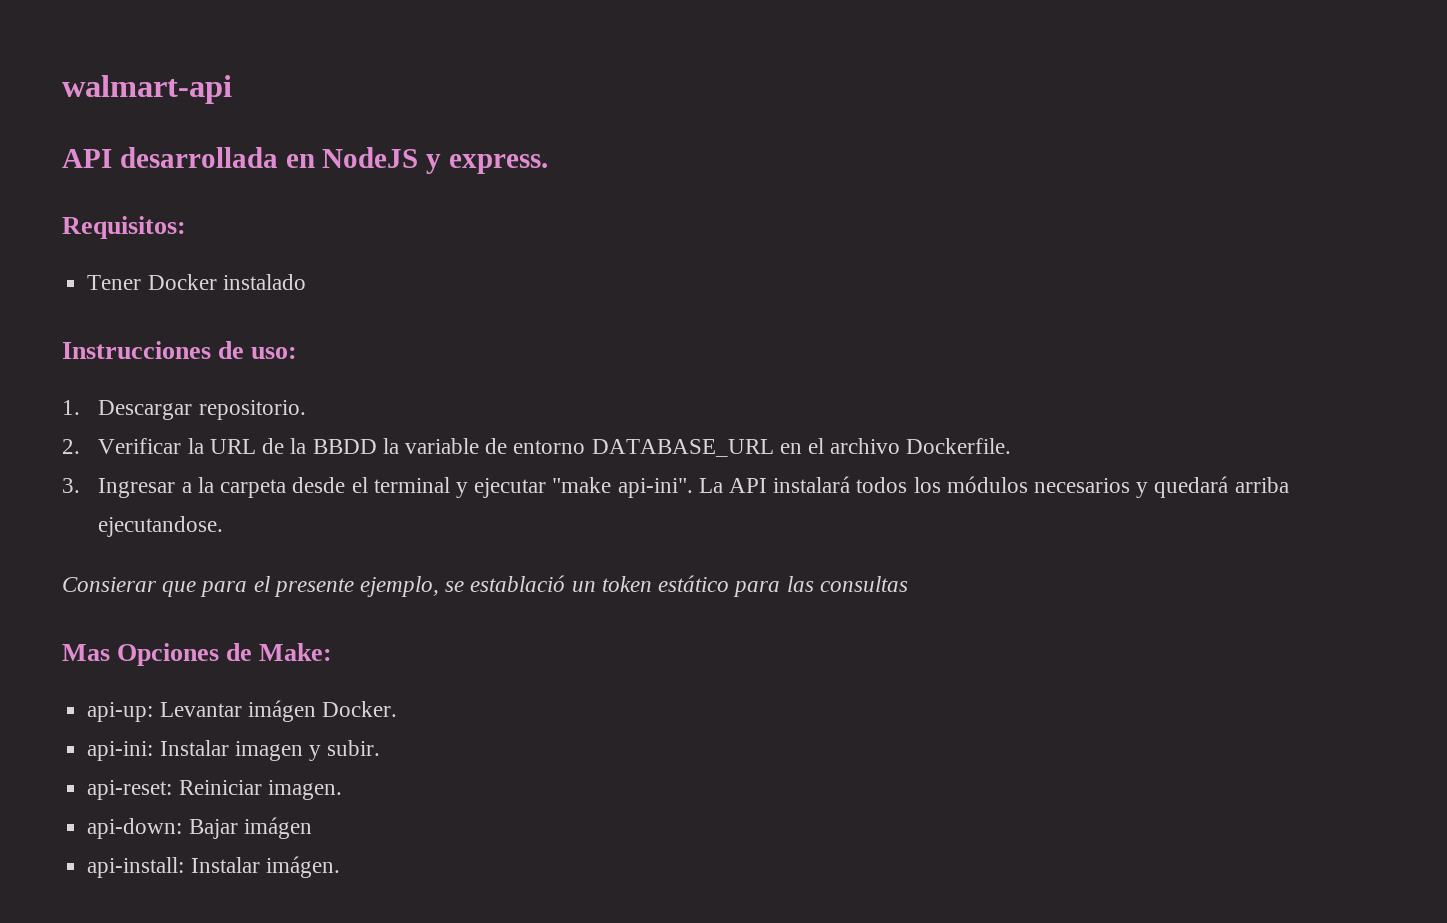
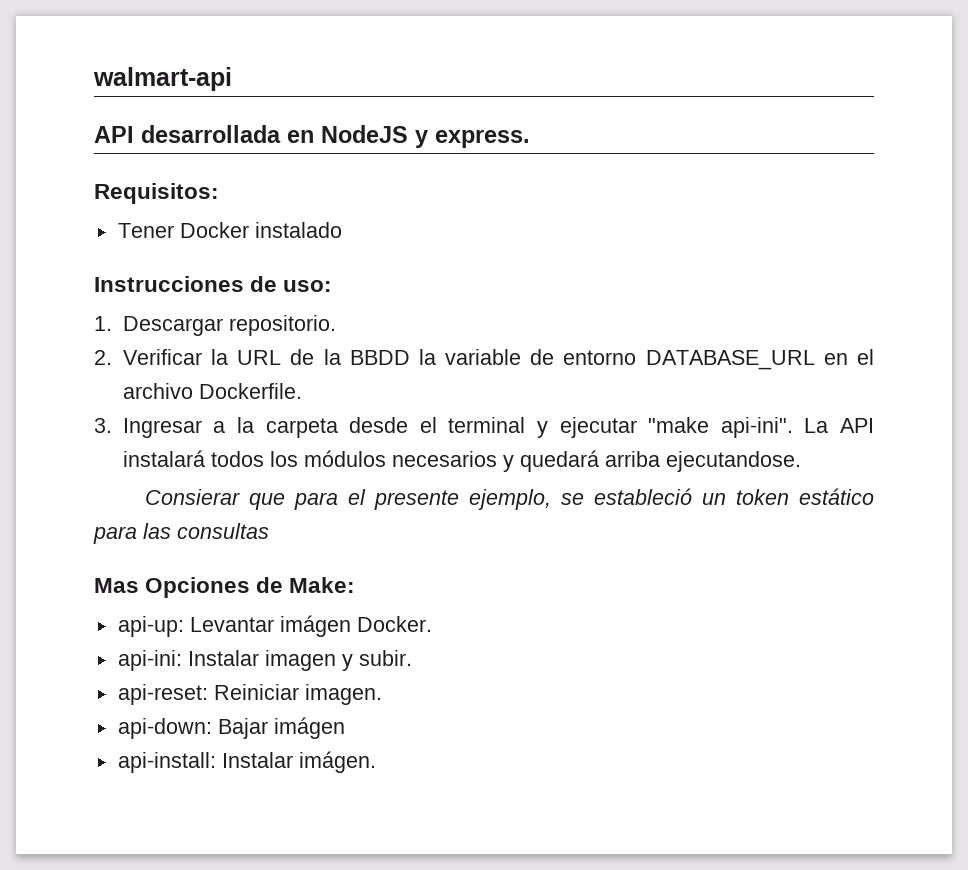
- Consierar que para el presente ejemplo, se establació un token estático para las consultas
+ Consierar que para el presente ejemplo, se estableció un token estático para las consultas

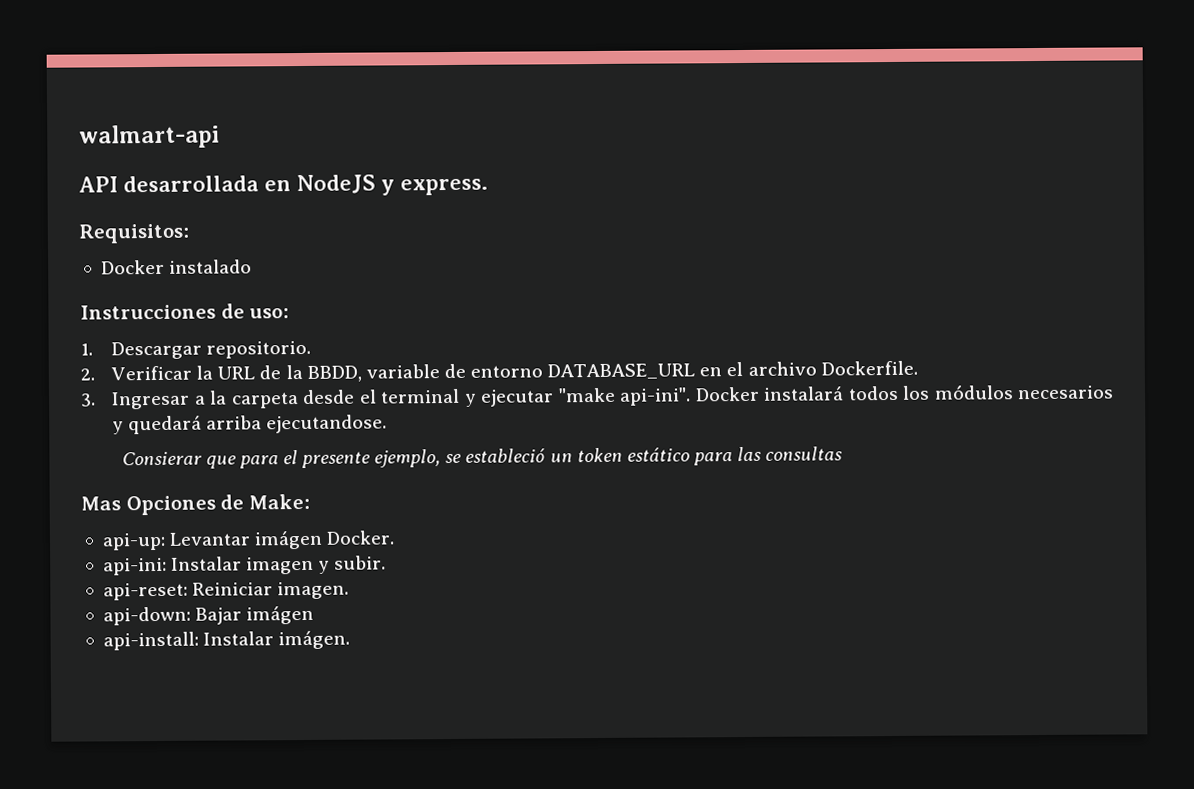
- Tener Docker instalado
+ Docker instalado
- 2. Verificar la URL de la BBDD la variable de entorno DATABASE_URL en el archivo Dockerfile.
+ 2. Verificar la URL de la BBDD, variable de entorno DATABASE_URL en el archivo Dockerfile.
- La API instalará todos los módulos necesarios y quedará arriba ejecutandose.
+ Docker instalará todos los módulos necesarios y quedará arriba ejecutandose.

